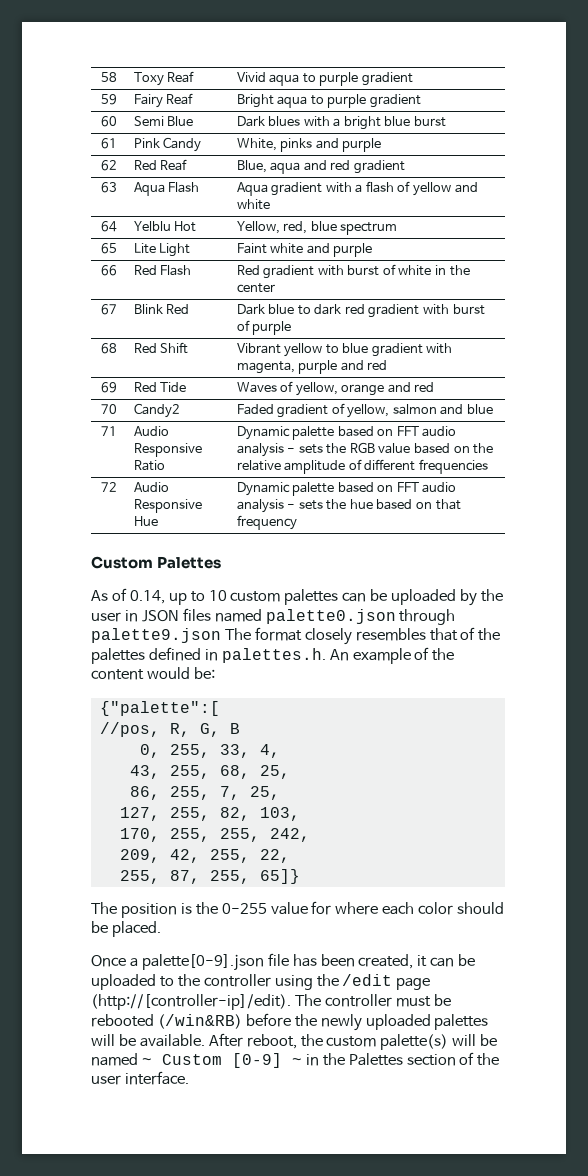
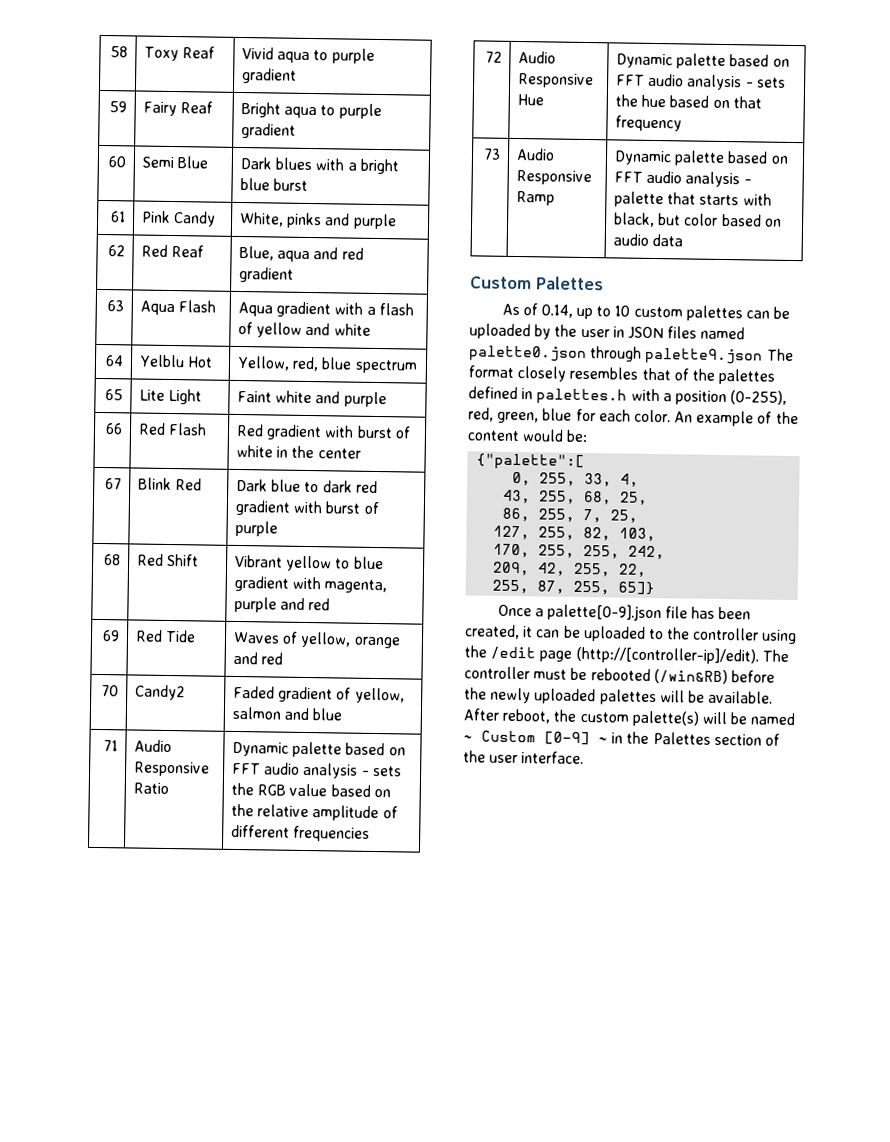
+ 73 | Audio Responsive Ramp | Dynamic palette based on FFT audio analysis - palette that starts with black, but color based on audio data
- As of 0.14, up to 10 custom palettes can be uploaded by the user in JSON files named palette0.json through palette9.json The format closely resembles that of the palettes defined in palettes.h. An example of the content would be:
+ As of 0.14, up to 10 custom palettes can be uploaded by the user in JSON files named palette0.json through palette9.json The format closely resembles that of the palettes defined in palettes.h with a position (0-255), red, green, blue for each color. An example of the content would be:
- //pos, R, G, B
- The position is the 0-255 value for where each color should be placed.

